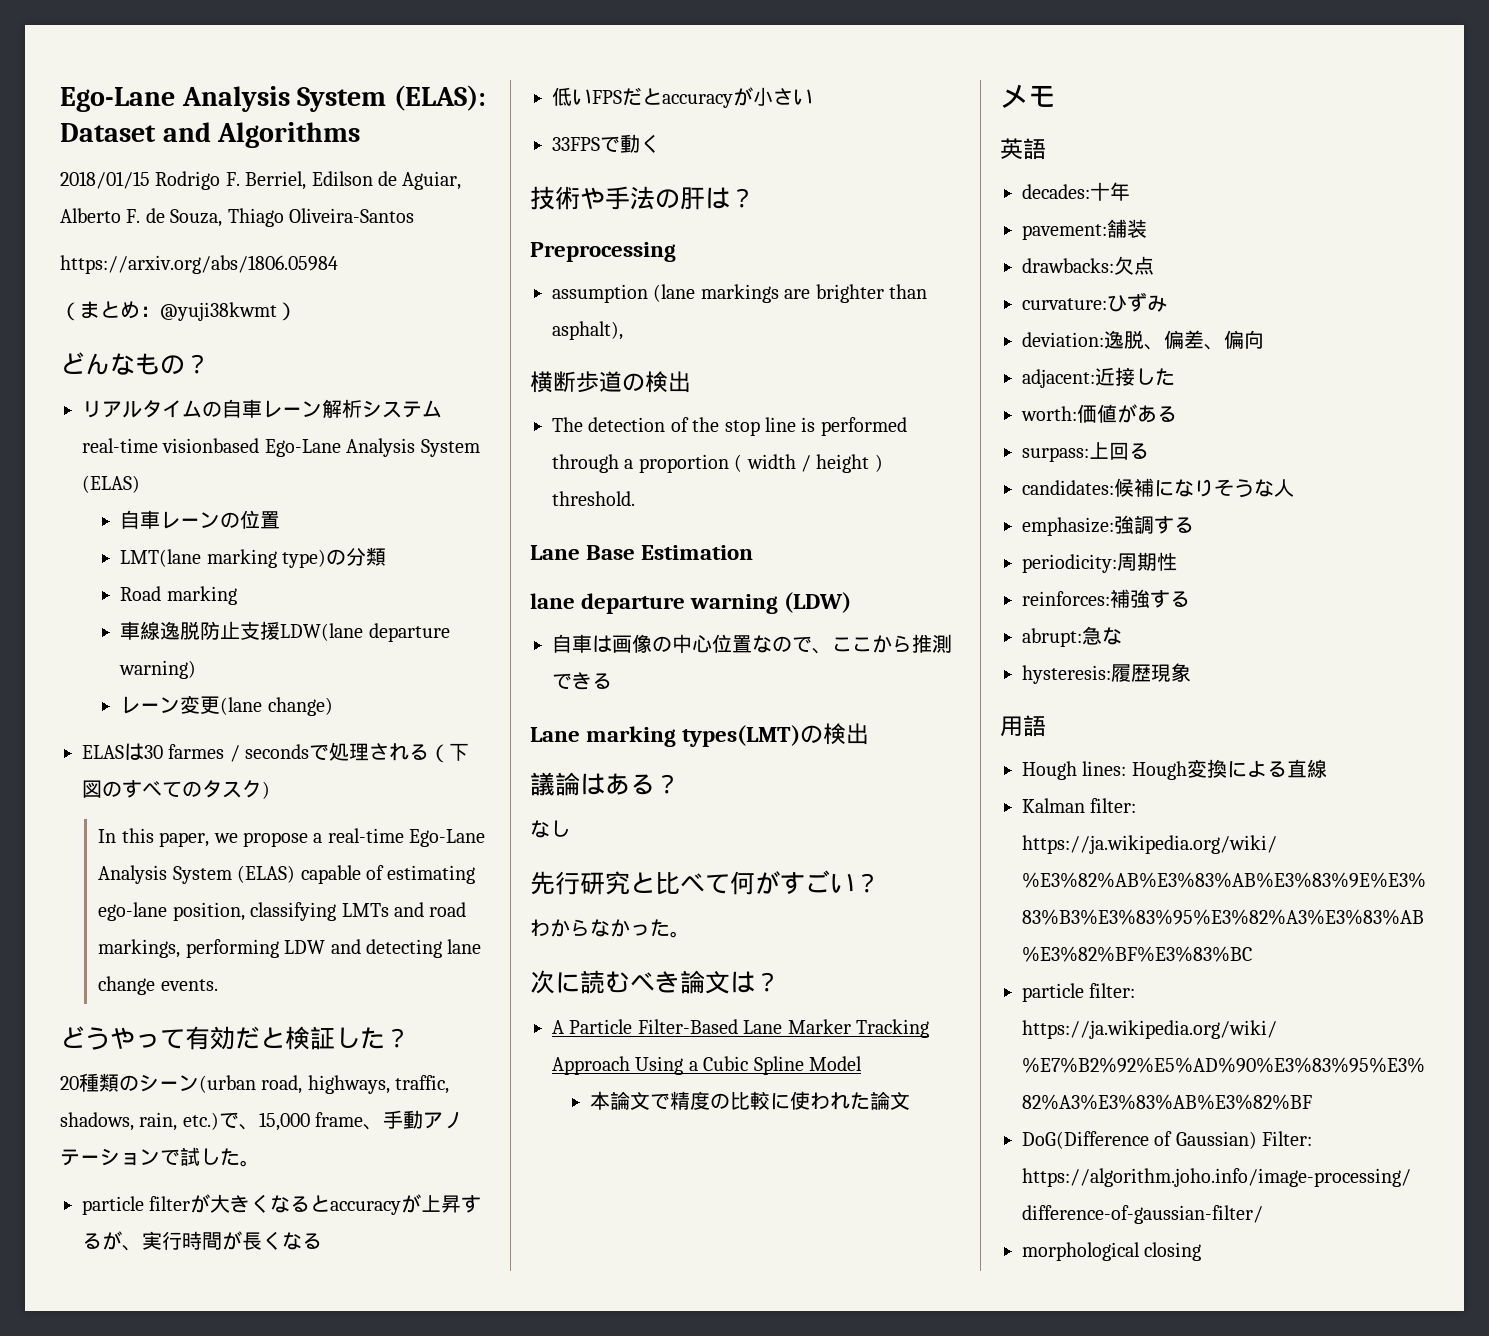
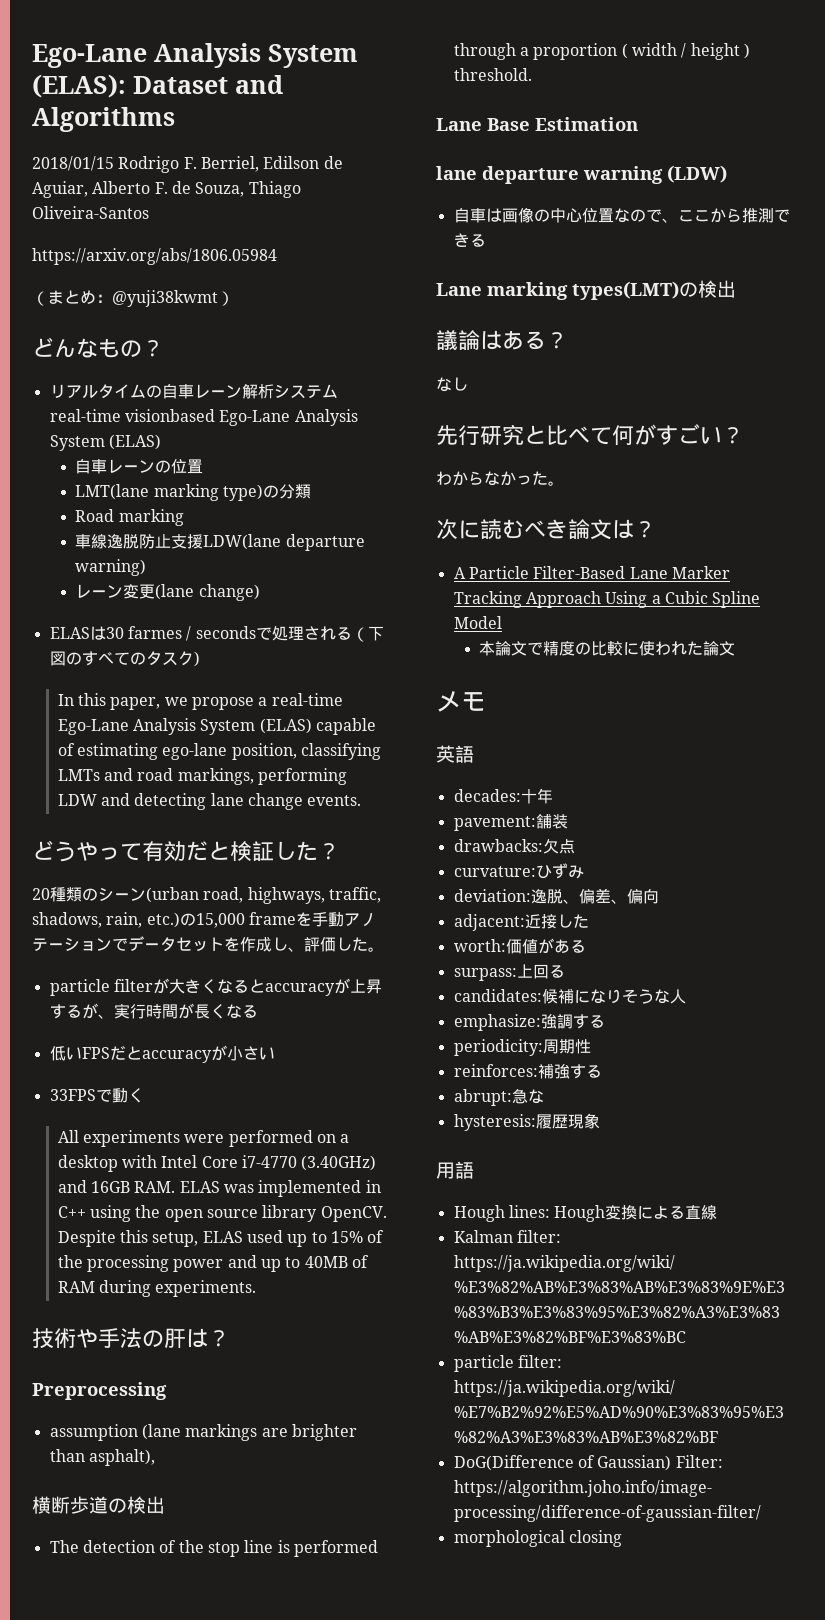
- 20種類のシーン(urban road, highways, traffic, shadows, rain, etc.)で、15,000 frame、手動アノテーションで試した。
+ 20種類のシーン(urban road, highways, traffic, shadows, rain, etc.)の15,000 frameを手動アノテーションでデータセットを作成し、評価した。
+ All experiments were performed on a desktop with Intel Core i7-4770 (3.40GHz) and 16GB RAM. ELAS was implemented in C++ using the open source library OpenCV. Despite this setup, ELAS used up to 15% of the processing power and up to 40MB of RAM during experiments.

